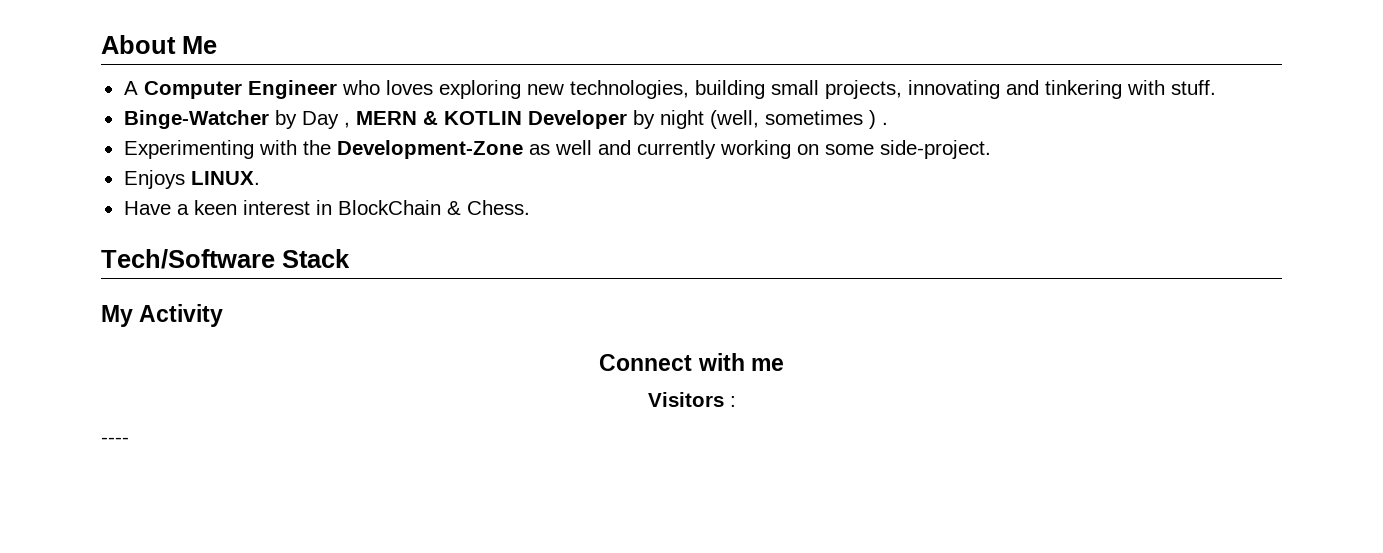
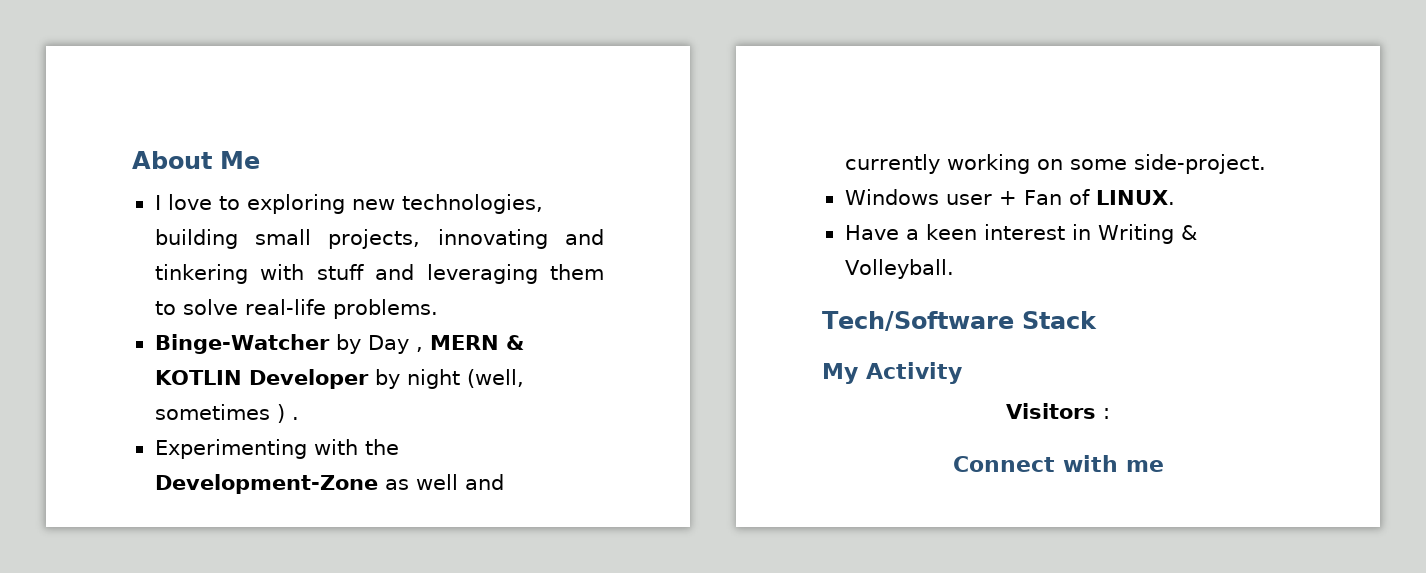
- A Computer Engineer who loves exploring new technologies, building small projects, innovating and tinkering with stuff.
+ I love to exploring new technologies, building small projects, innovating and tinkering with stuff and leveraging them to solve real-life problems.
- Enjoys LINUX.
+ Windows user + Fan of LINUX.
- Have a keen interest in BlockChain & Chess.
+ Have a keen interest in Writing & Volleyball.
+ Visitors :
- Visitors :
- ----

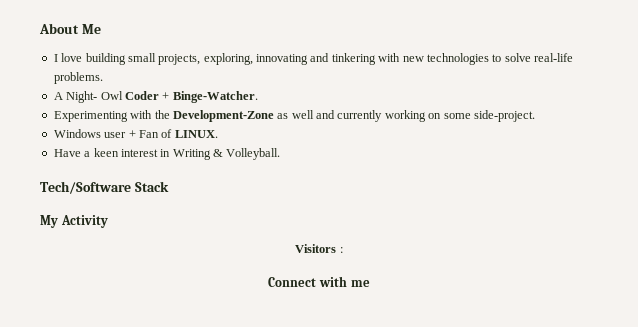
- I love to exploring new technologies, building small projects, innovating and tinkering with stuff and leveraging them to solve real-life problems.
+ I love building small projects, exploring, innovating and tinkering with new technologies to solve real-life problems.
- Binge-Watcher by Day , MERN & KOTLIN Developer by night (well, sometimes ) .
+ A Night- Owl Coder + Binge-Watcher.

